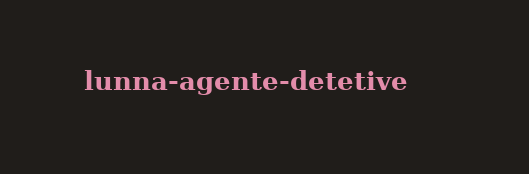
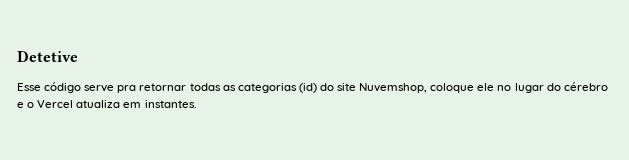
- lunna-agente-detetive
+ Detetive
+ Esse código serve pra retornar todas as categorias (id) do site Nuvemshop, coloque ele no lugar do cérebro e o Vercel atualiza em instantes.

